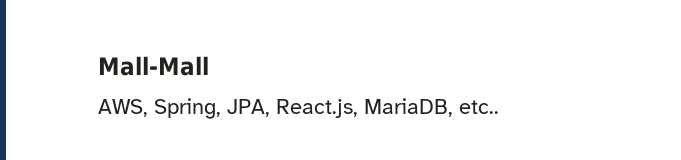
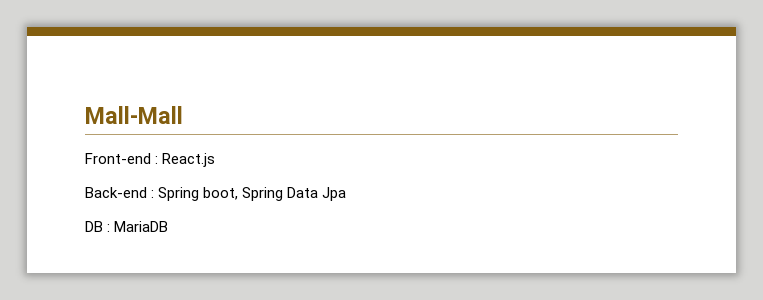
- AWS, Spring, JPA, React.js, MariaDB, etc..
+ Front-end : React.js
+ Back-end : Spring boot, Spring Data Jpa
+ DB : MariaDB

